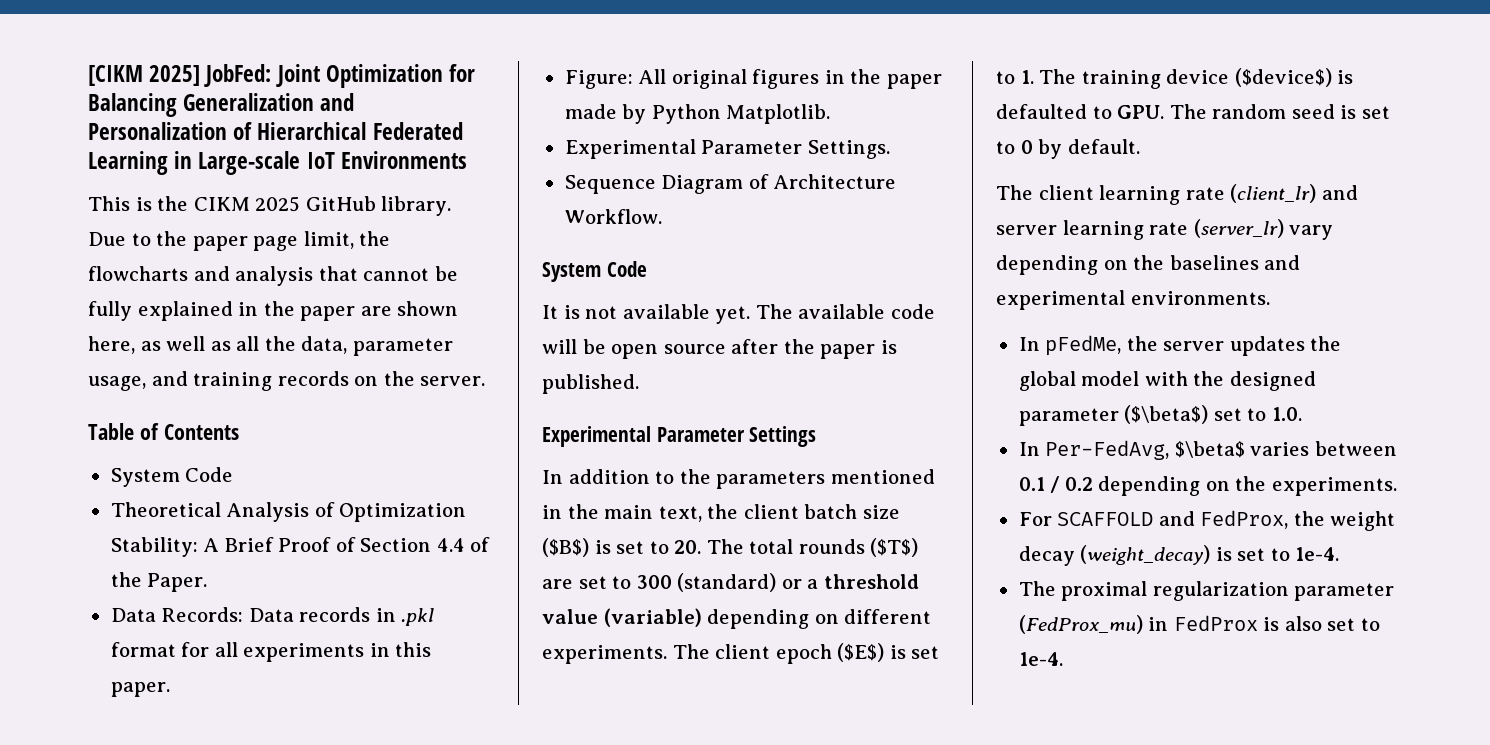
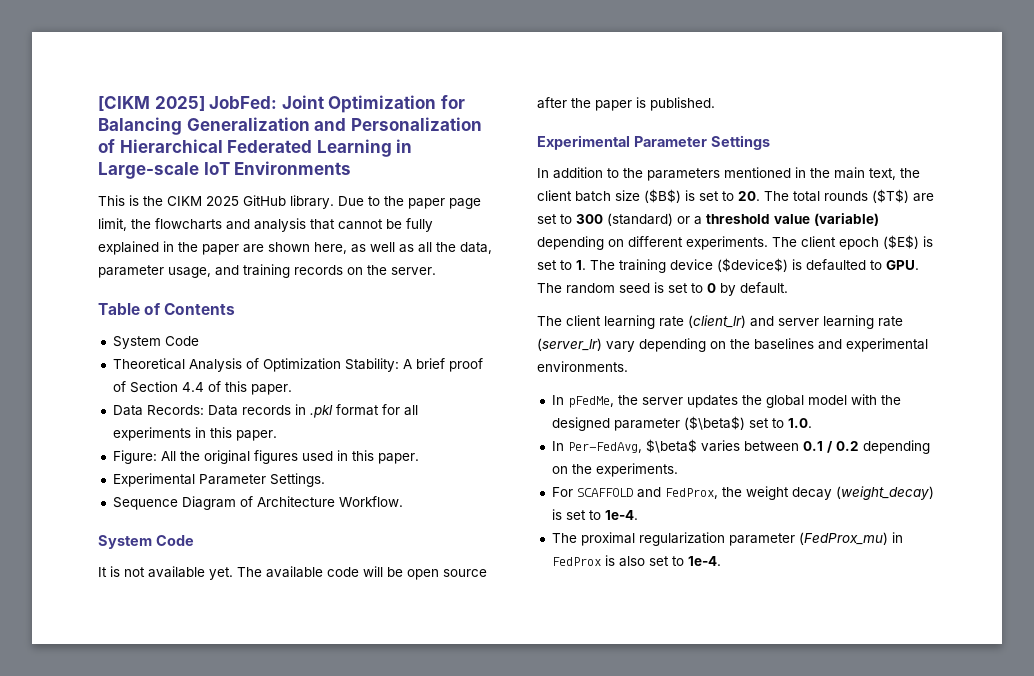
- Theoretical Analysis of Optimization Stability: A Brief Proof of Section 4.4 of the Paper.
+ Theoretical Analysis of Optimization Stability: A brief proof of Section 4.4 of this paper.
- Figure: All original figures in the paper made by Python Matplotlib.
+ Figure: All the original figures used in this paper.

